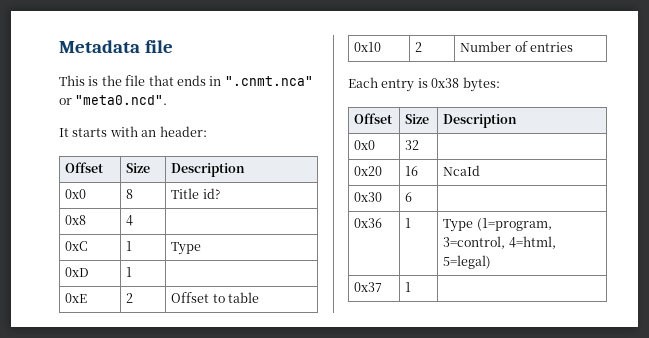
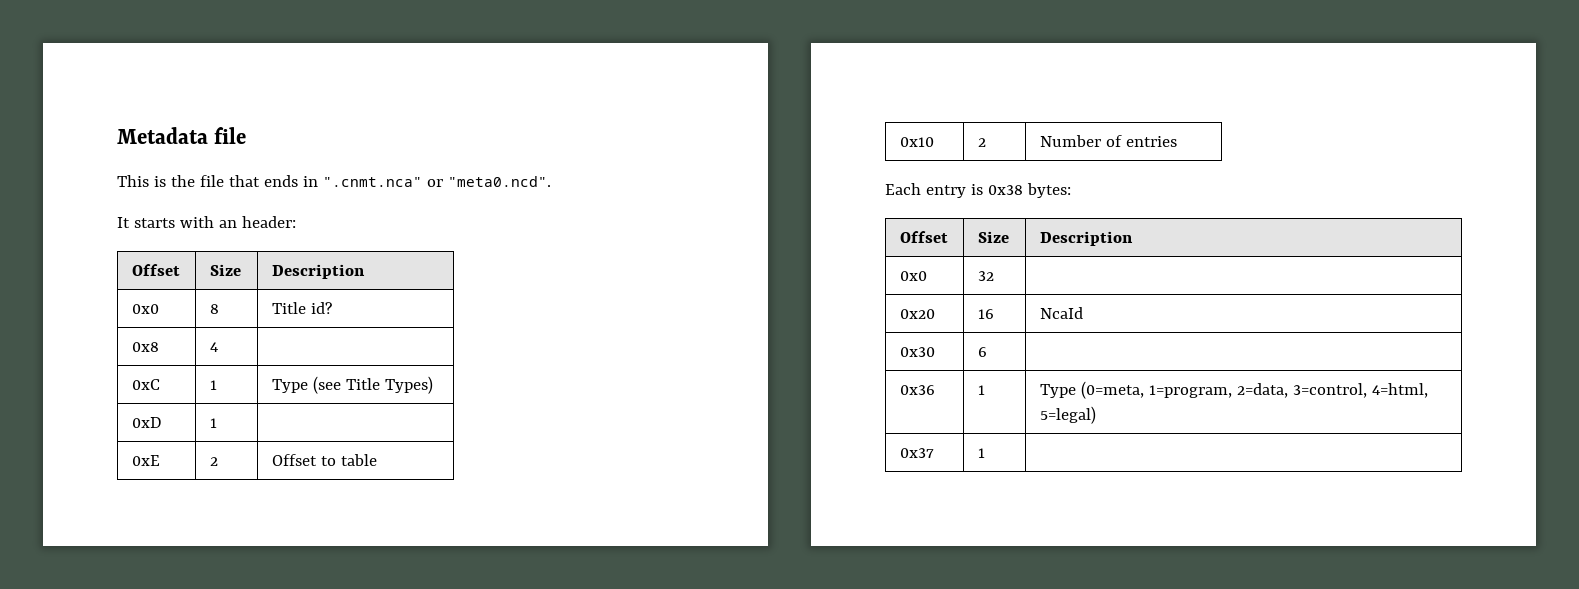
- 0xC | 1 | Type
+ 0xC | 1 | Type (see Title Types)
- 0x36 | 1 | Type (1=program, 3=control, 4=html, 5=legal)
+ 0x36 | 1 | Type (0=meta, 1=program, 2=data, 3=control, 4=html, 5=legal)

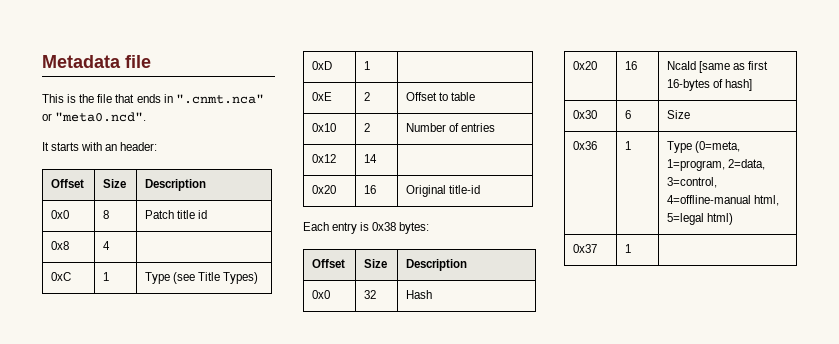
- 0x0 | 8 | Title id?
+ 0x0 | 8 | Patch title id
+ 0x12 | 14 |
+ 0x20 | 16 | Original title-id
- 0x0 | 32 |
+ 0x0 | 32 | Hash
- 0x20 | 16 | NcaId
+ 0x20 | 16 | NcaId [same as first 16-bytes of hash]
- 0x30 | 6 |
+ 0x30 | 6 | Size
- 0x36 | 1 | Type (0=meta, 1=program, 2=data, 3=control, 4=html, 5=legal)
+ 0x36 | 1 | Type (0=meta, 1=program, 2=data, 3=control, 4=offline-manual html, 5=legal html)

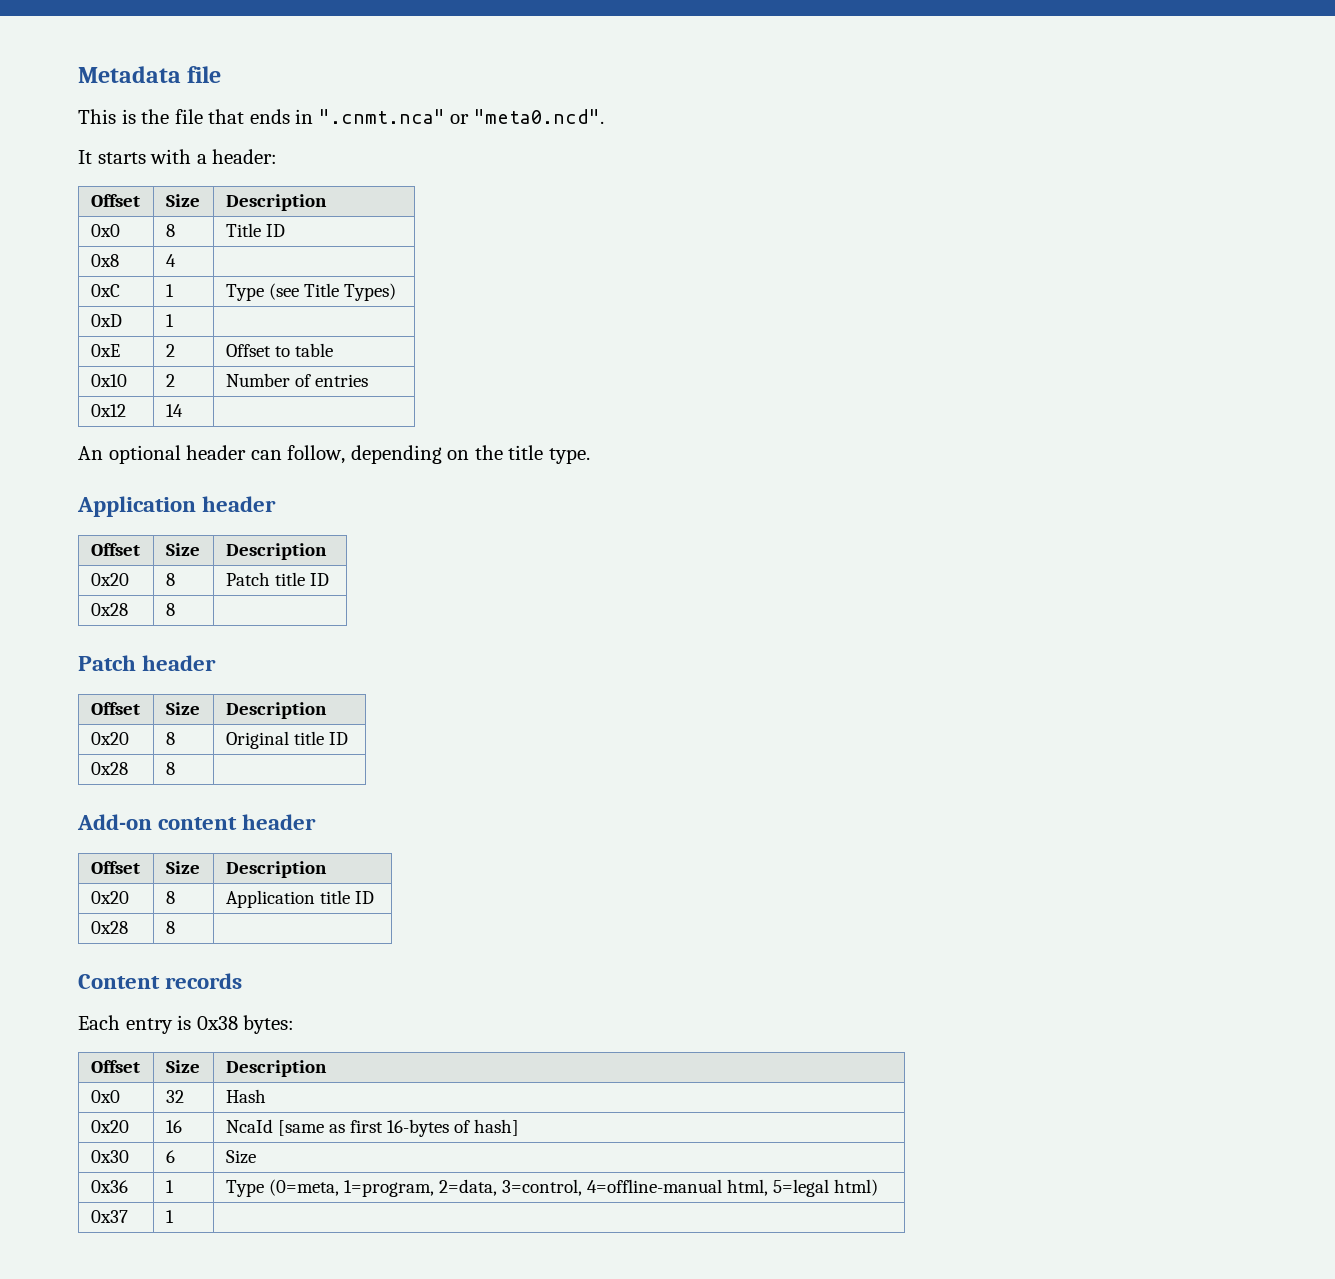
- It starts with an header:
+ It starts with a header:
- 0x0 | 8 | Patch title id
+ 0x0 | 8 | Title ID
- 0x20 | 16 | Original title-id
+ An optional header can follow, depending on the title type.
+ Application header
+ Offset | Size | Description
+ 0x20 | 8 | Patch title ID
+ 0x28 | 8 |
+ Patch header
+ Offset | Size | Description
+ 0x20 | 8 | Original title ID
+ 0x28 | 8 |
+ Add-on content header
+ Offset | Size | Description
+ 0x20 | 8 | Application title ID
+ 0x28 | 8 |
+ Content records

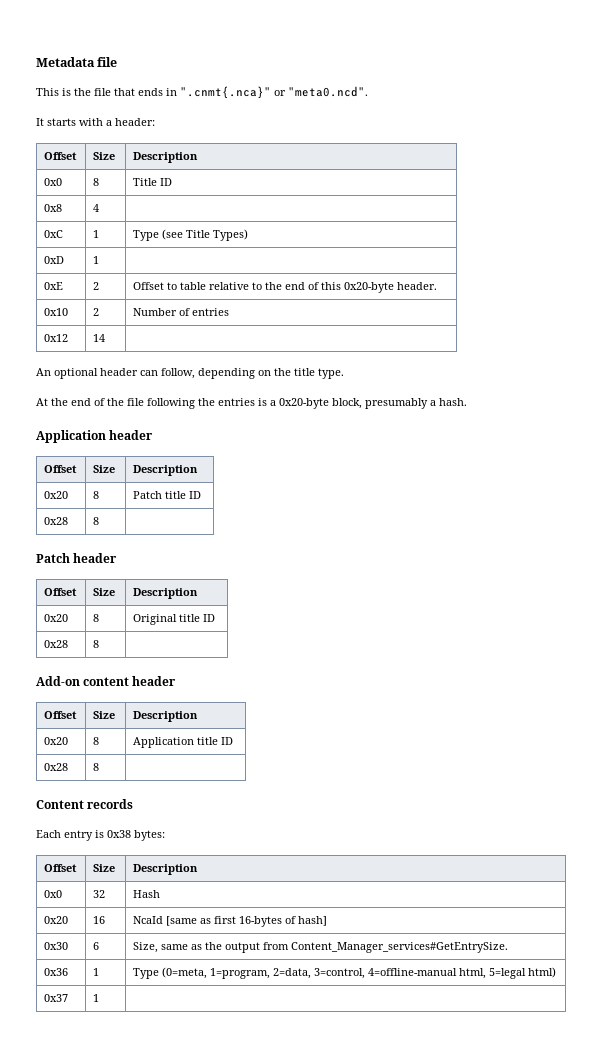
- This is the file that ends in ".cnmt.nca" or "meta0.ncd".
+ This is the file that ends in ".cnmt{.nca}" or "meta0.ncd".
- 0xE | 2 | Offset to table
+ 0xE | 2 | Offset to table relative to the end of this 0x20-byte header.
+ At the end of the file following the entries is a 0x20-byte block, presumably a hash.
- 0x30 | 6 | Size
+ 0x30 | 6 | Size, same as the output from Content_Manager_services#GetEntrySize.

